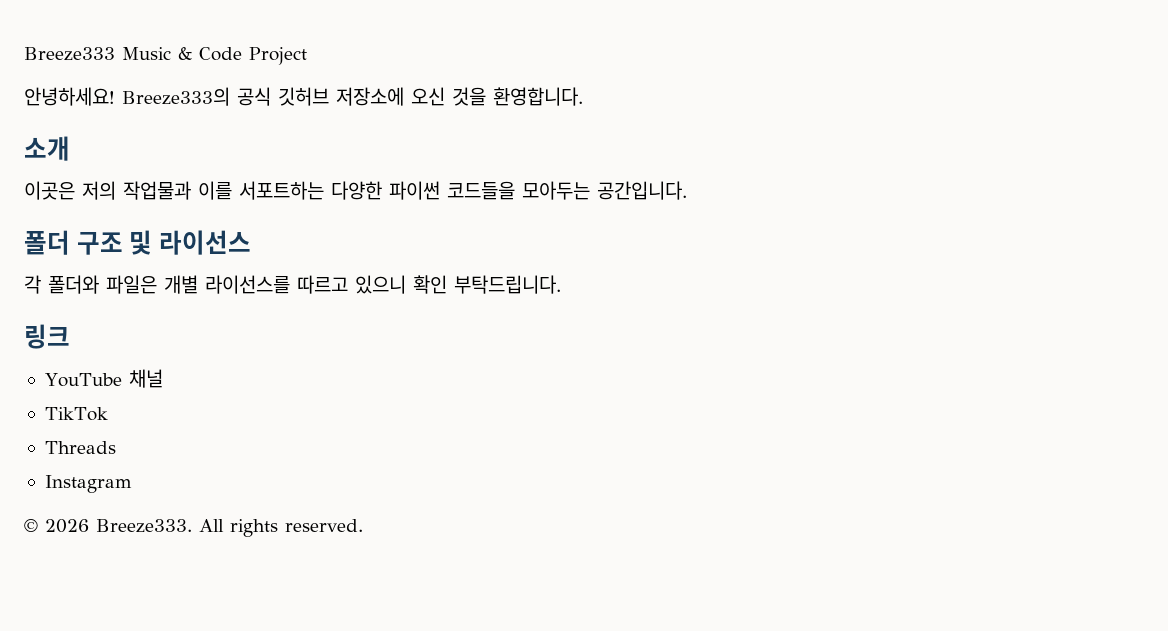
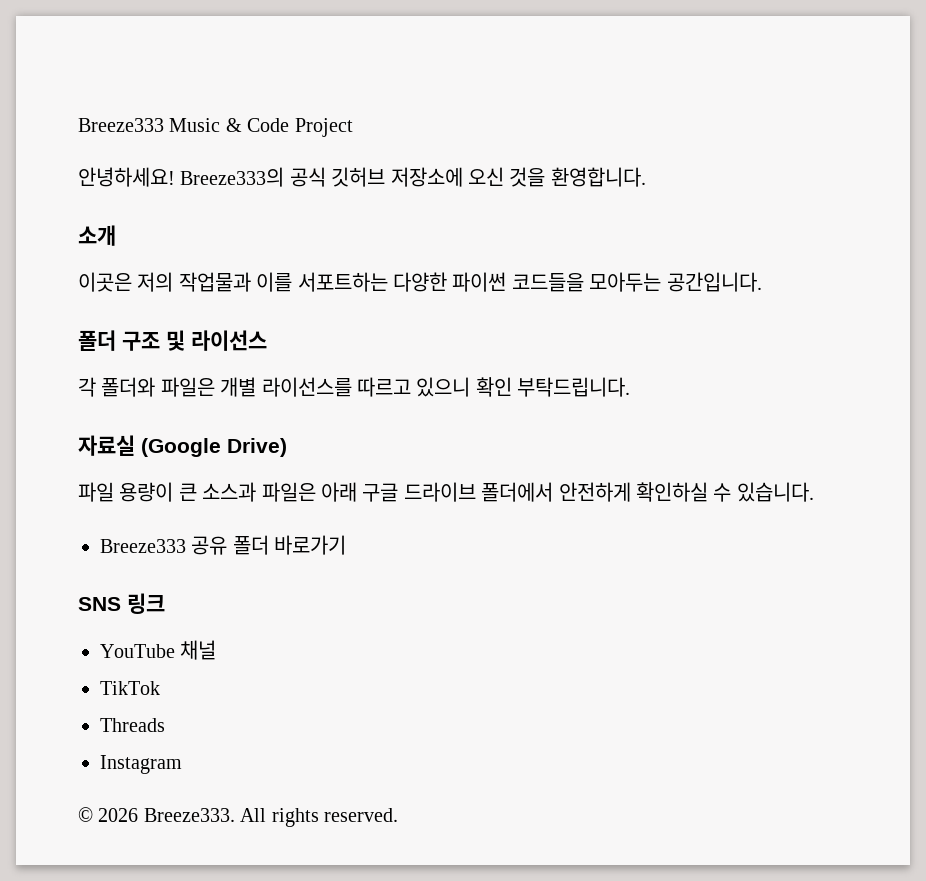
- 링크
+ 자료실 (Google Drive)
+ 파일 용량이 큰 소스과 파일은 아래 구글 드라이브 폴더에서 안전하게 확인하실 수 있습니다.
+ Breeze333 공유 폴더 바로가기
+ SNS 링크

